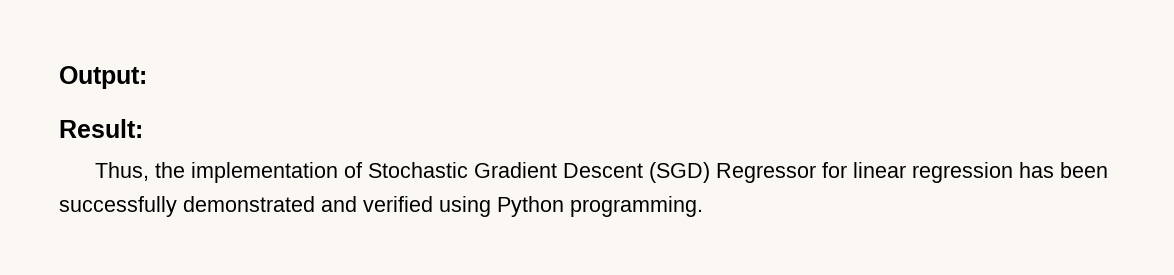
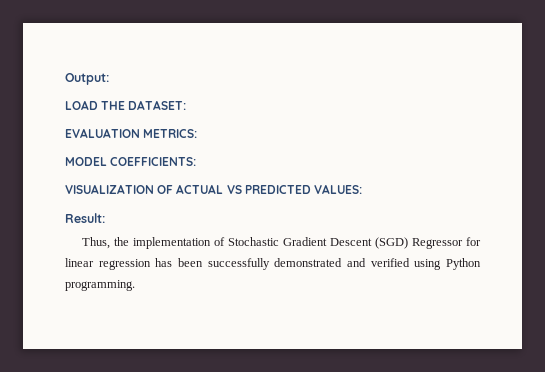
+ LOAD THE DATASET:
+ EVALUATION METRICS:
+ MODEL COEFFICIENTS:
+ VISUALIZATION OF ACTUAL VS PREDICTED VALUES:

